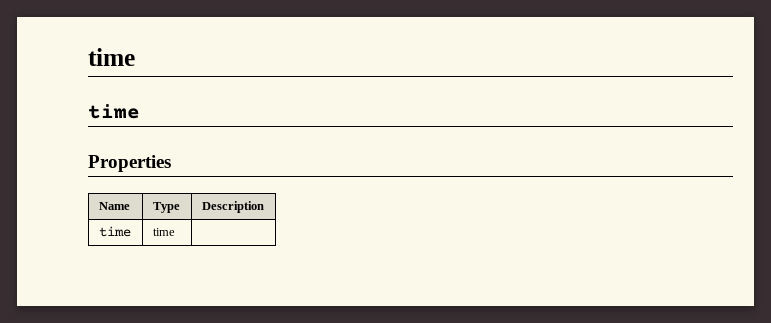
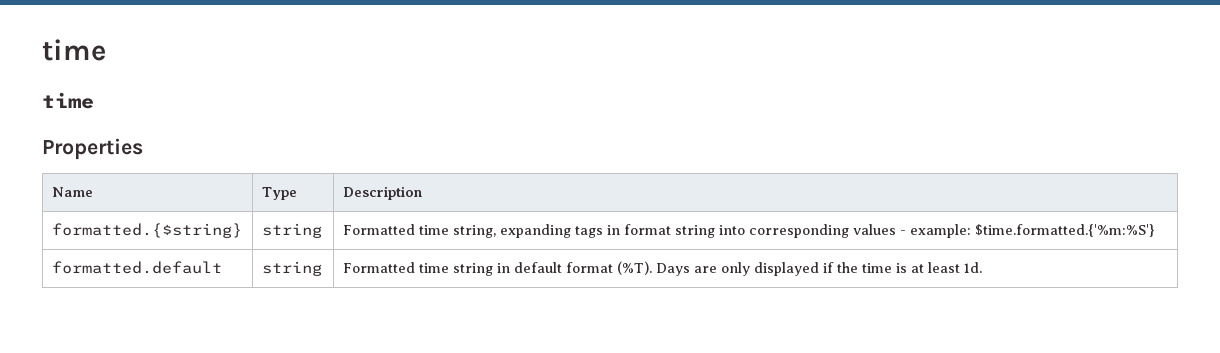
- time | time |
+ formatted.{$string} | string | Formatted time string, expanding tags in format string into corresponding values - example: $time.formatted.{'%m:%S'}
+ formatted.default | string | Formatted time string in default format (%T). Days are only displayed if the time is at least 1d.

